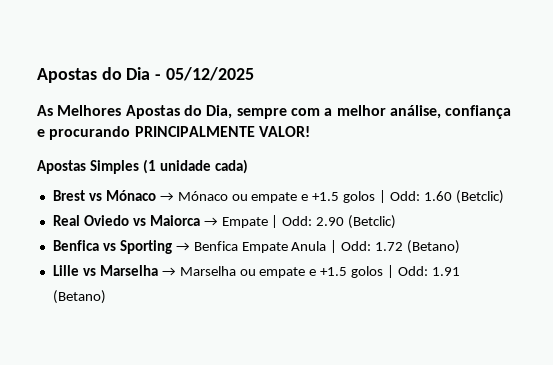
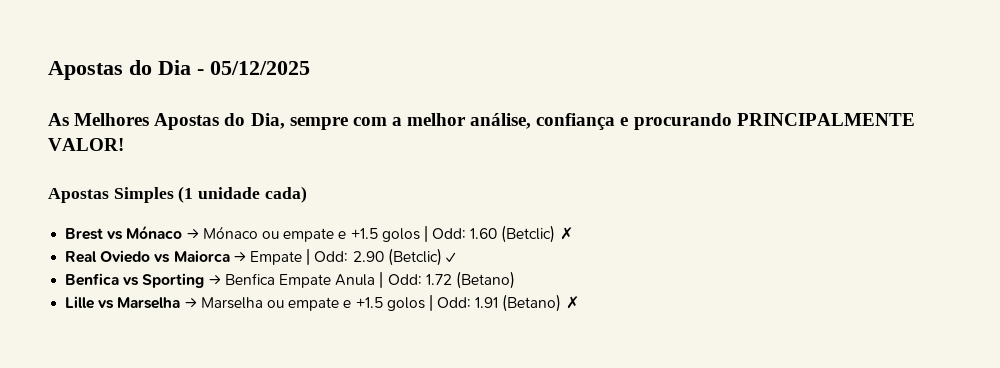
- Brest vs Mónaco → Mónaco ou empate e +1.5 golos | Odd: 1.60 (Betclic)
+ Brest vs Mónaco → Mónaco ou empate e +1.5 golos | Odd: 1.60 (Betclic) ✗
- Real Oviedo vs Maiorca → Empate | Odd: 2.90 (Betclic)
+ Real Oviedo vs Maiorca → Empate | Odd: 2.90 (Betclic) ✓
- Lille vs Marselha → Marselha ou empate e +1.5 golos | Odd: 1.91 (Betano)
+ Lille vs Marselha → Marselha ou empate e +1.5 golos | Odd: 1.91 (Betano) ✗

